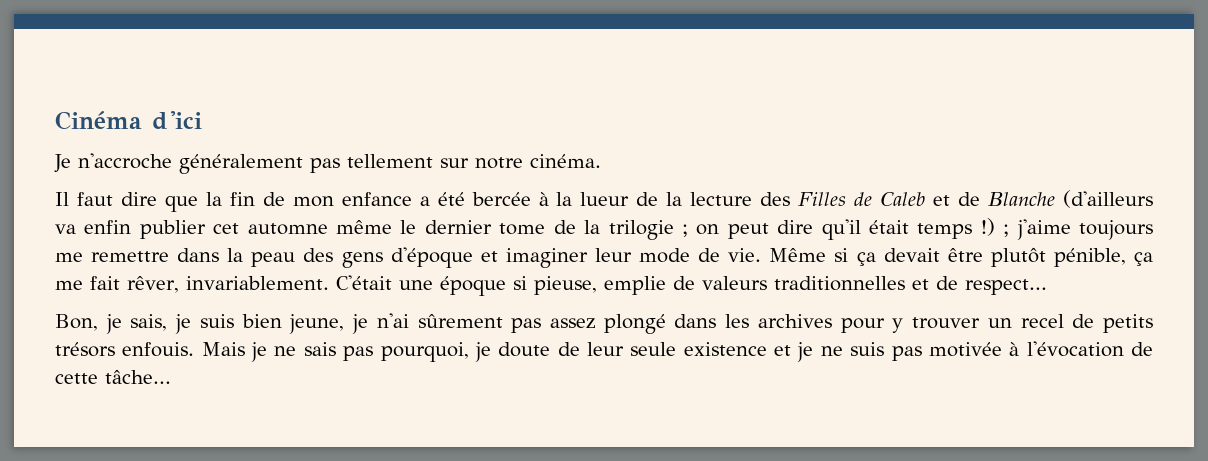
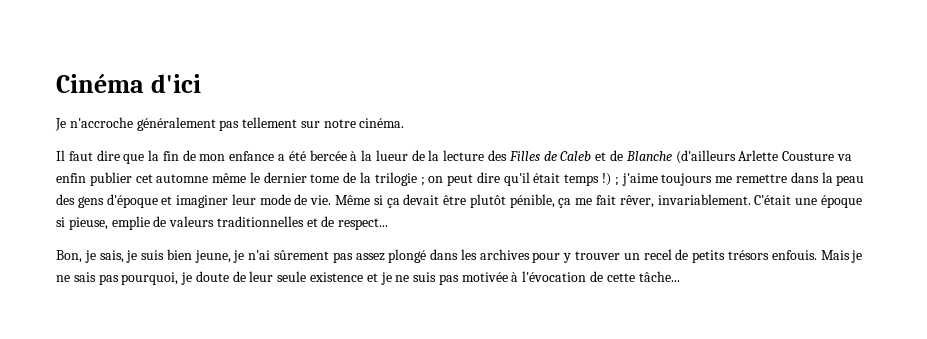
- Il faut dire que la fin de mon enfance a été bercée à la lueur de la lecture des Filles de Caleb et de Blanche (d'ailleurs va enfin publier cet automne même le dernier tome de la trilogie ;
+ Il faut dire que la fin de mon enfance a été bercée à la lueur de la lecture des Filles de Caleb et de Blanche (d'ailleurs Arlette Cousture va enfin publier cet automne même le dernier tome de la trilogie ;

